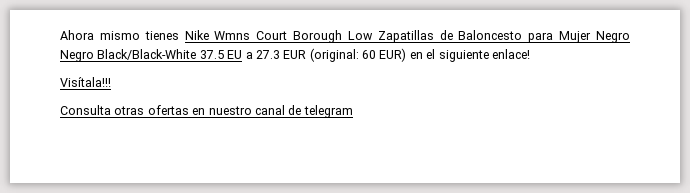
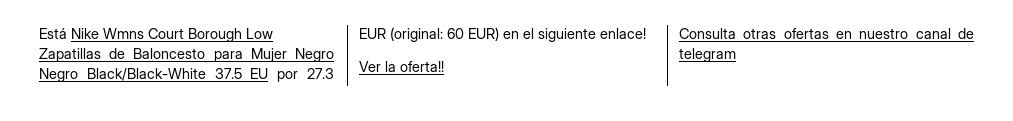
- Ahora mismo tienes Nike Wmns Court Borough Low Zapatillas de Baloncesto para Mujer Negro Negro Black/Black-White 37.5 EU a 27.3 EUR (original: 60 EUR) en el siguiente enlace!
+ Está Nike Wmns Court Borough Low Zapatillas de Baloncesto para Mujer Negro Negro Black/Black-White 37.5 EU por 27.3 EUR (original: 60 EUR) en el siguiente enlace!
- Visítala!!!
+ Ver la oferta!!

